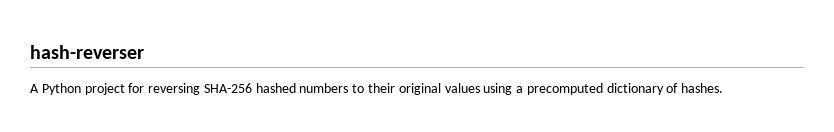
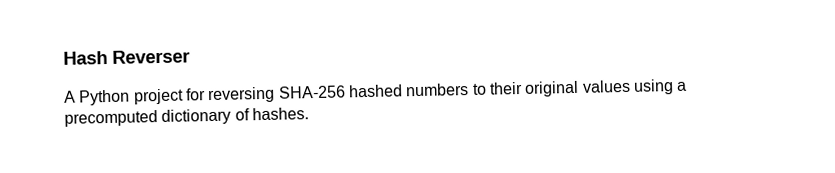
- hash-reverser
+ Hash Reverser

